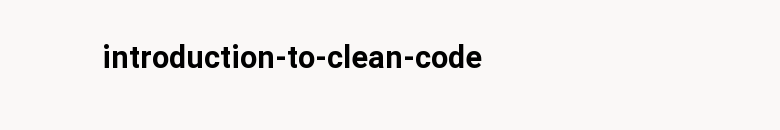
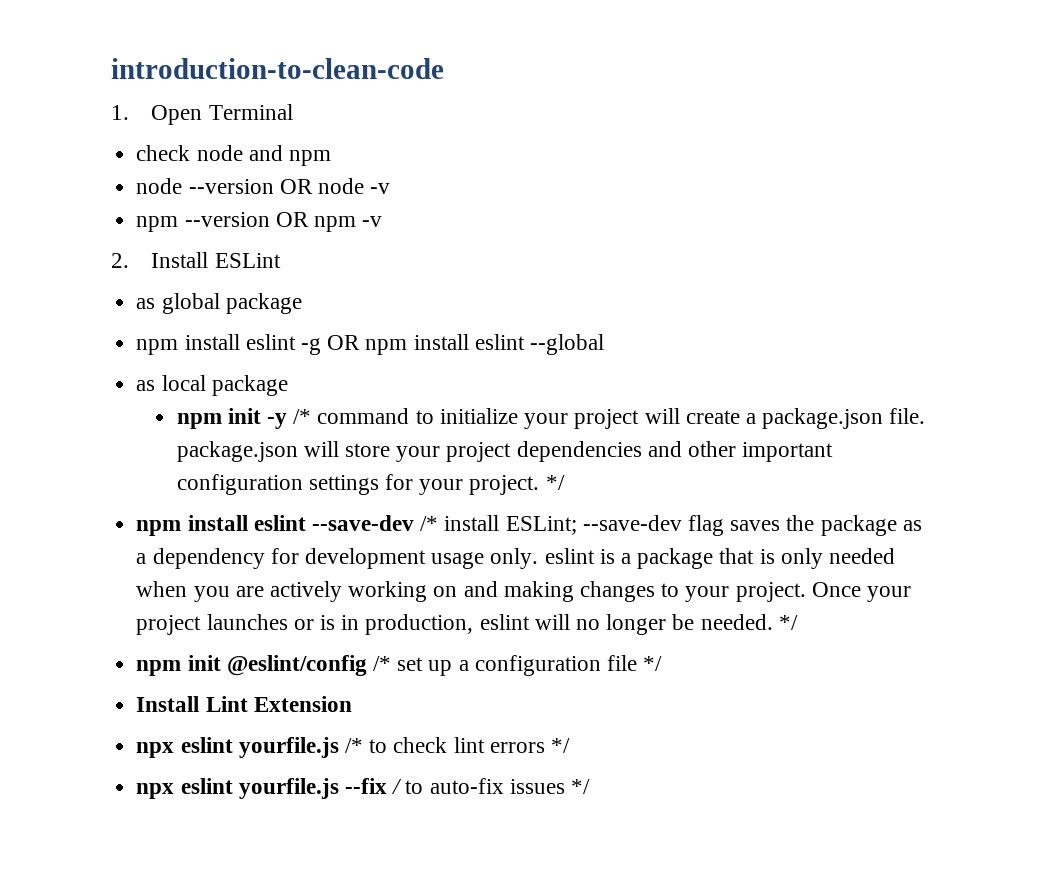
+ 1. Open Terminal
+ check node and npm
+ node --version OR node -v
+ npm --version OR npm -v
+ 2. Install ESLint
+ as global package
+ npm install eslint -g OR npm install eslint --global
+ as local package
+ npm init -y /* command to initialize your project will create a package.json file. package.json will store your project dependencies and other important configuration settings for your project. */
+ npm install eslint --save-dev /* install ESLint; --save-dev flag saves the package as a dependency for development usage only. eslint is a package that is only needed when you are actively working on and making changes to your project. Once your project launches or is in production, eslint will no longer be needed. */
+ npm init @eslint/config /* set up a configuration file */
+ Install Lint Extension
+ npx eslint yourfile.js /* to check lint errors */
+ npx eslint yourfile.js --fix / to auto-fix issues */

